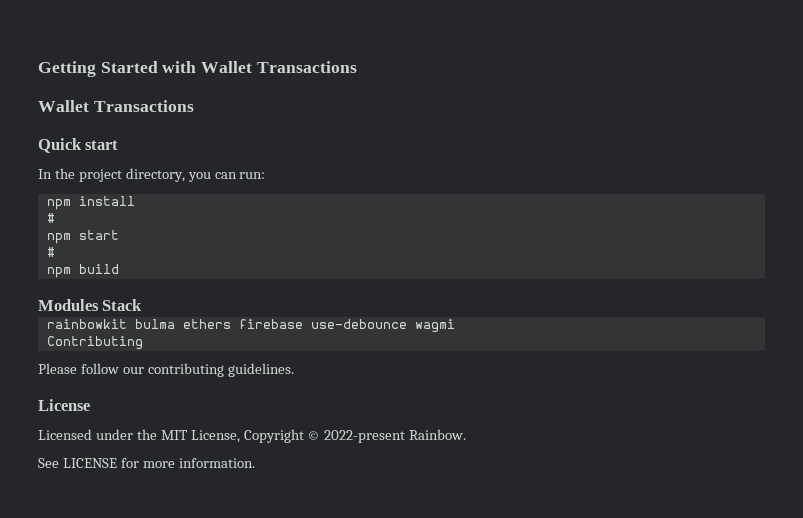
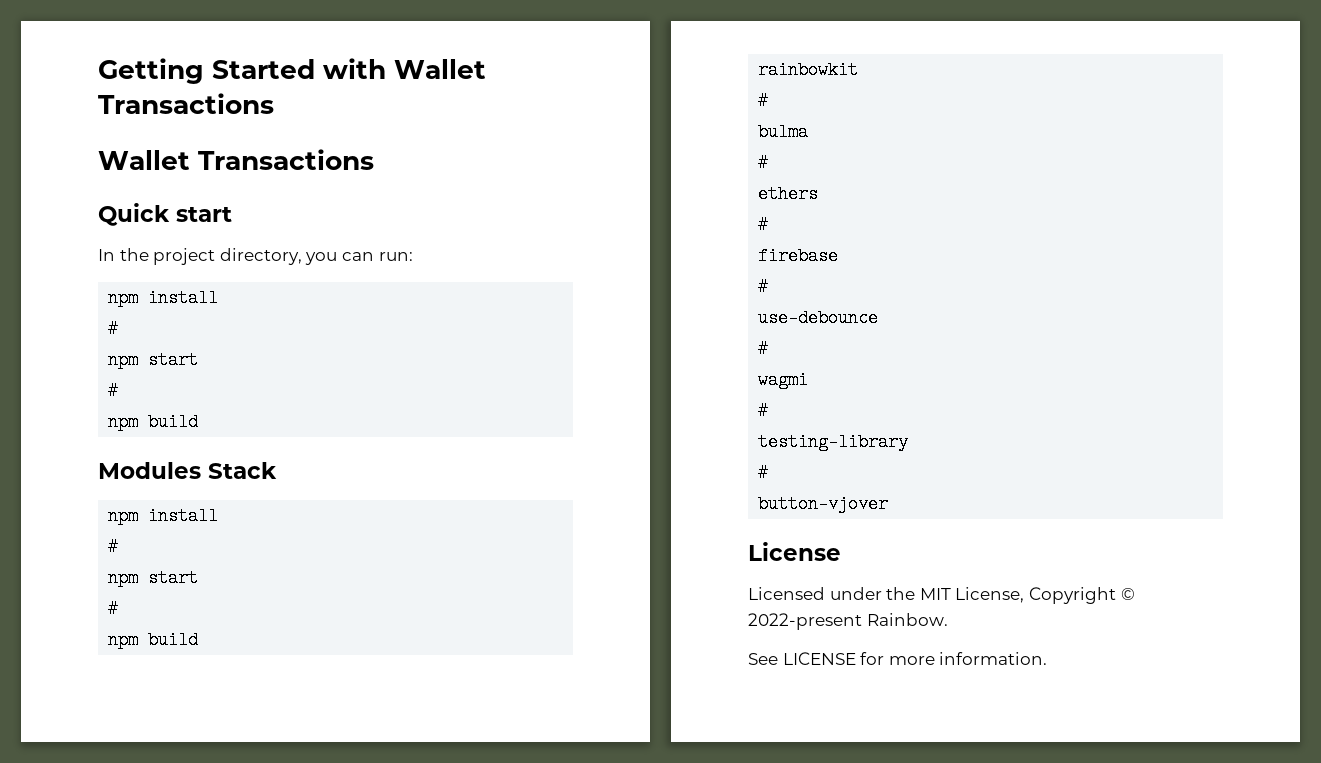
  Modules Stack
+ npm install
+ #
+ npm start
+ #
+ npm build
- rainbowkit bulma ethers firebase use-debounce wagmi
- Contributing
- Please follow our contributing guidelines.
+ rainbowkit
+ #
+ bulma
+ #
+ ethers
+ #
+ firebase
+ #
+ use-debounce
+ #
+ wagmi
+ #
+ testing-library
+ #
+ button-vjover

